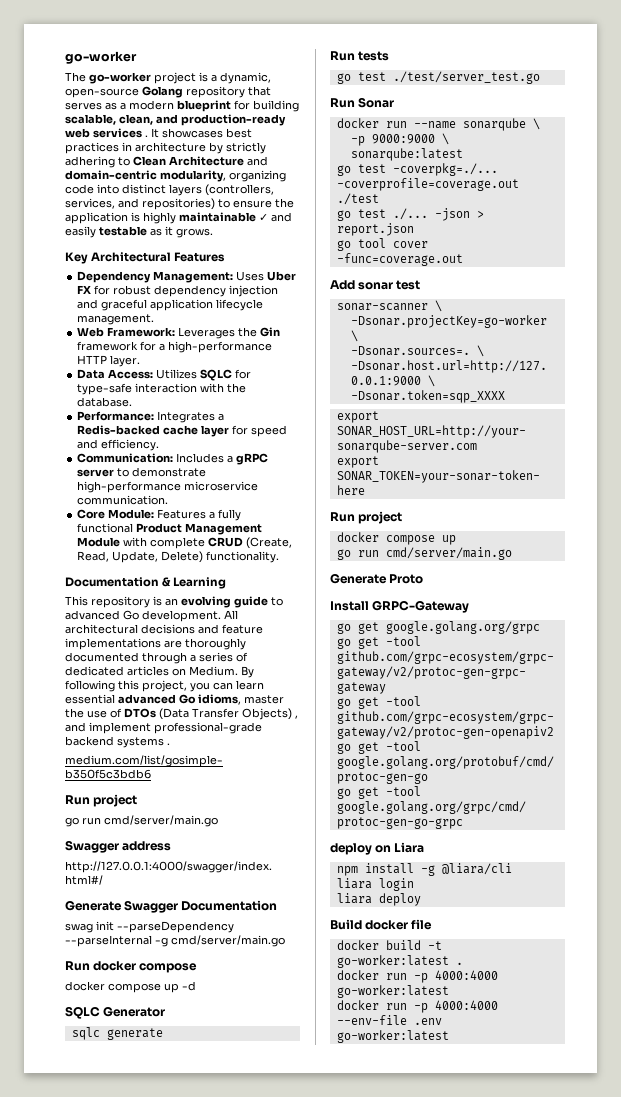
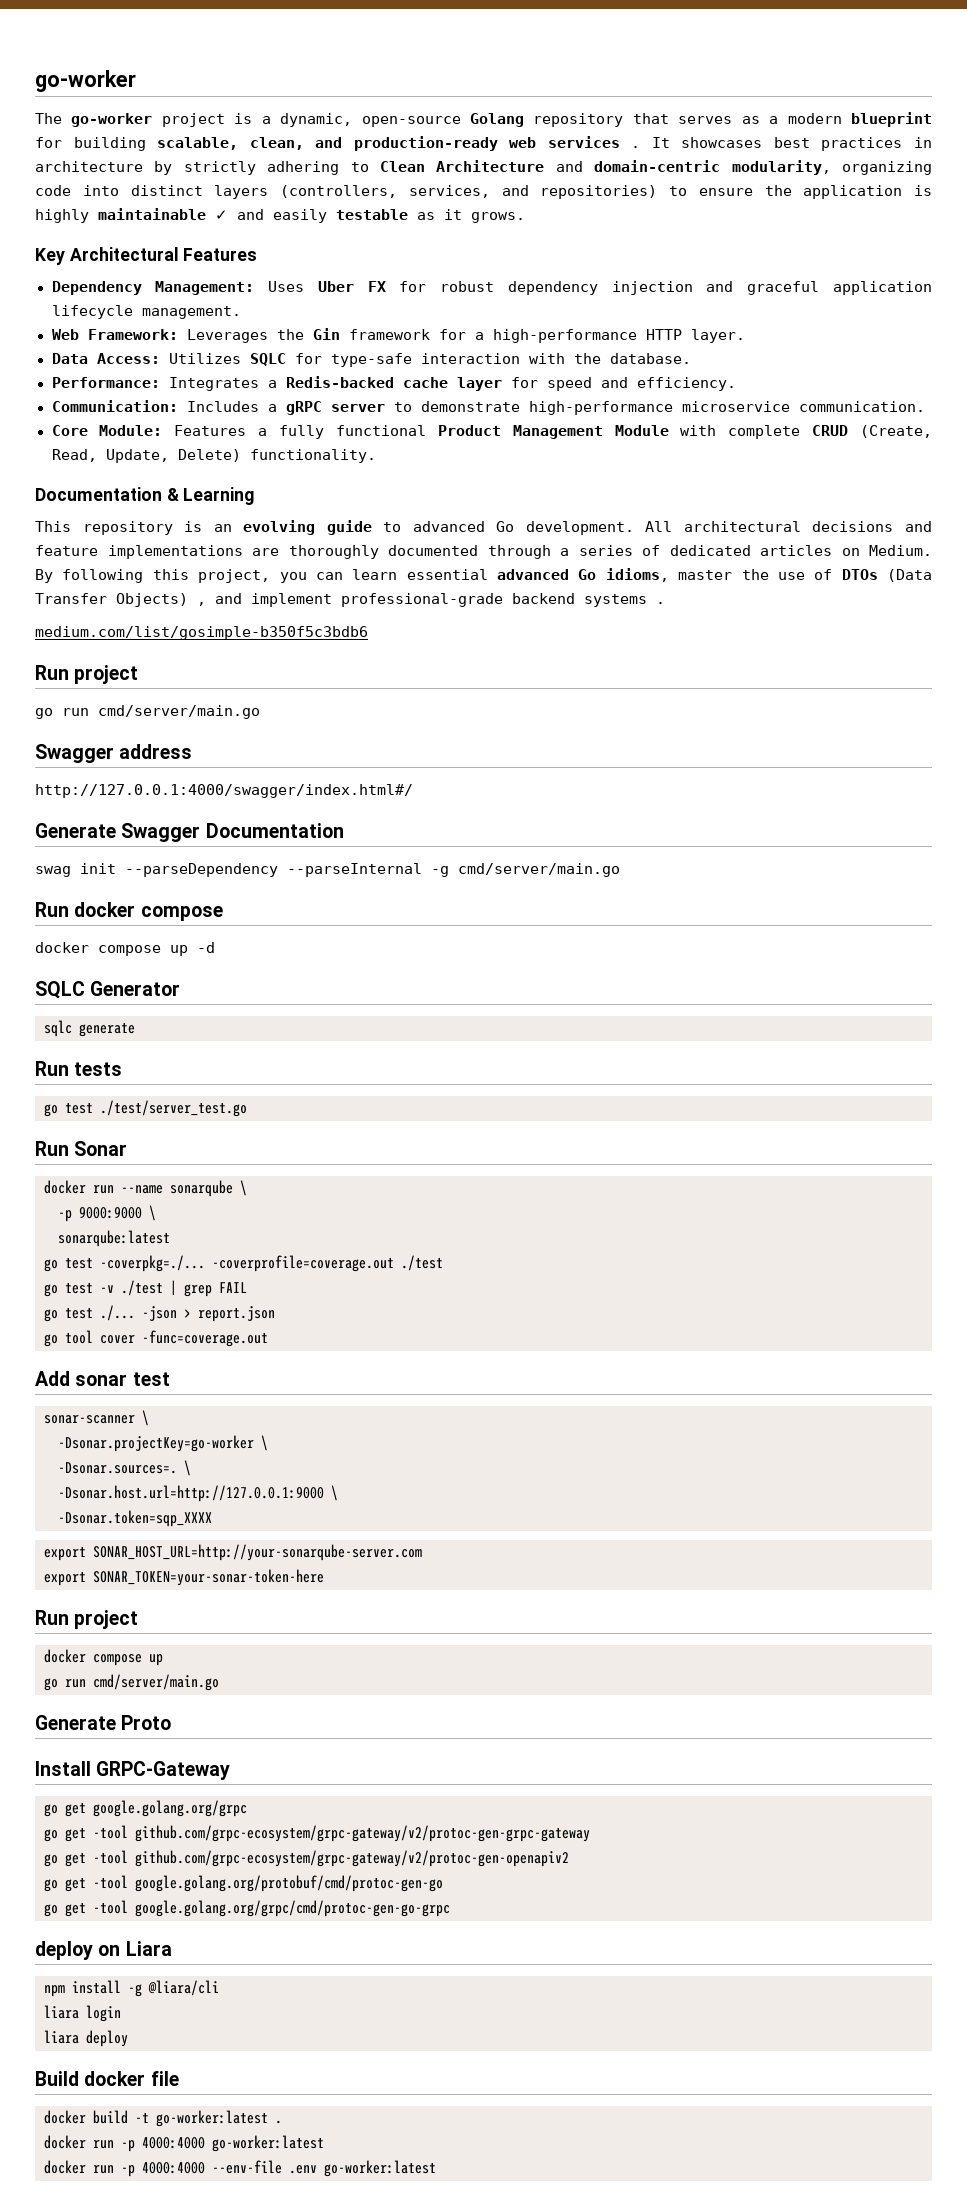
+ go test -v ./test | grep FAIL

